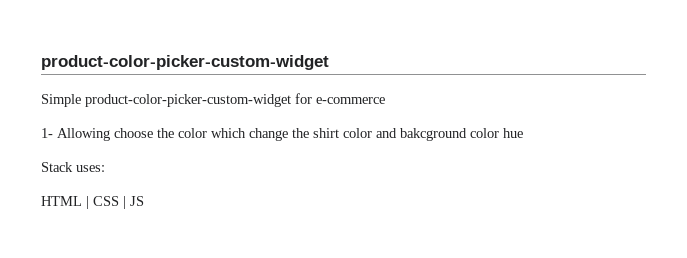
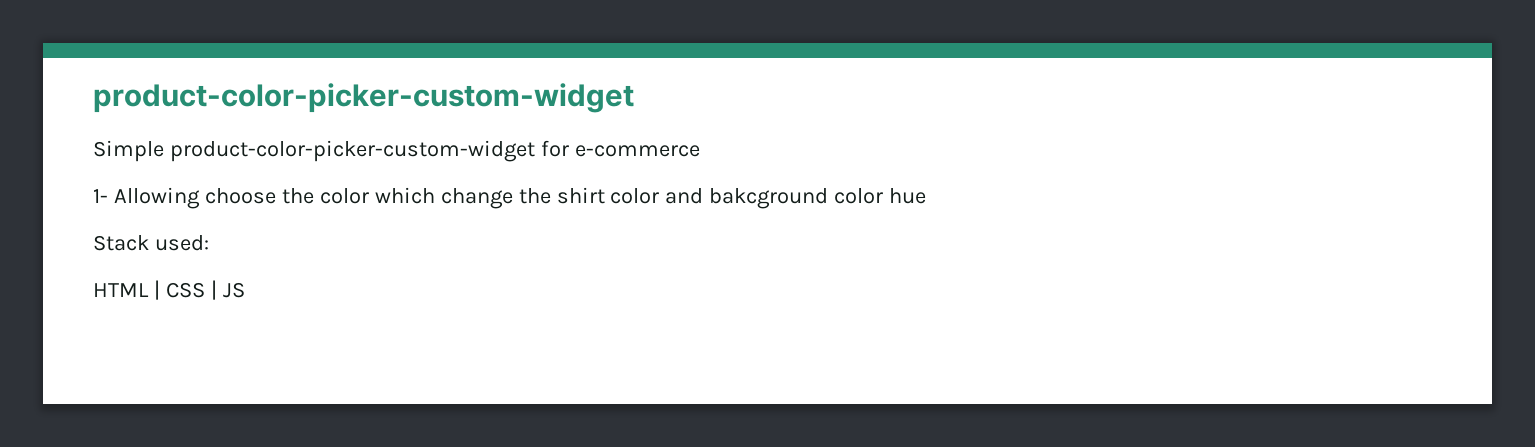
- Stack uses:
+ Stack used:

